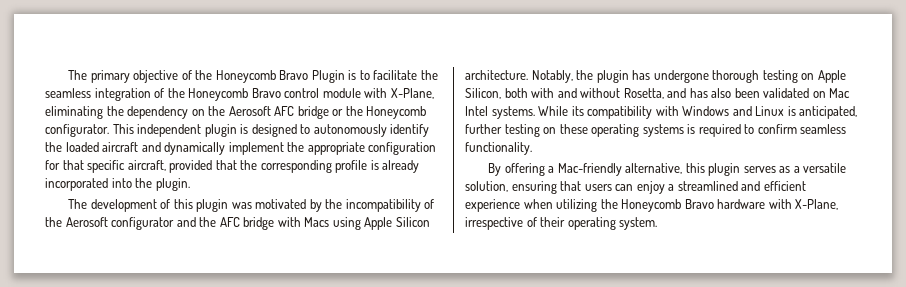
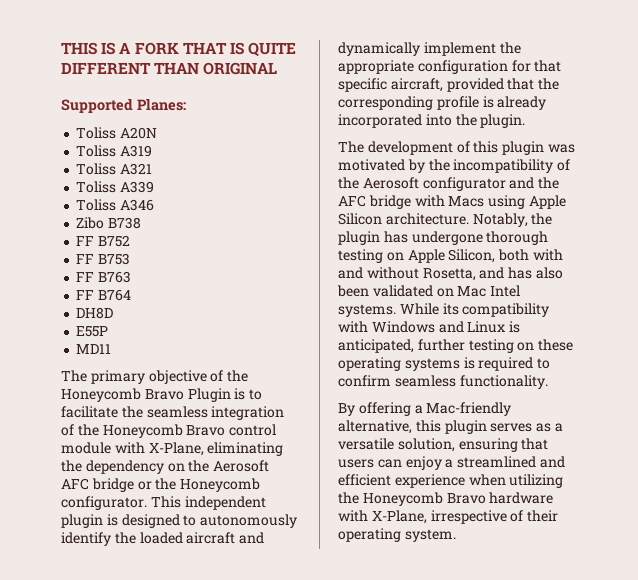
+ THIS IS A FORK THAT IS QUITE DIFFERENT THAN ORIGINAL
+ Supported Planes:
+ Toliss A20N
+ Toliss A319
+ Toliss A321
+ Toliss A339
+ Toliss A346
+ Zibo B738
+ FF B752
+ FF B753
+ FF B763
+ FF B764
+ DH8D
+ E55P
+ MD11

